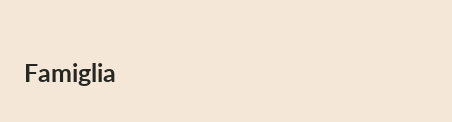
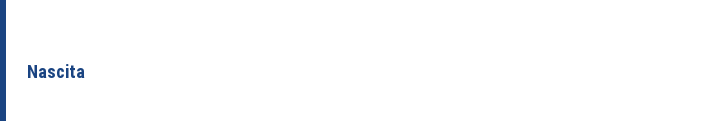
- Famiglia
+ Nascita

